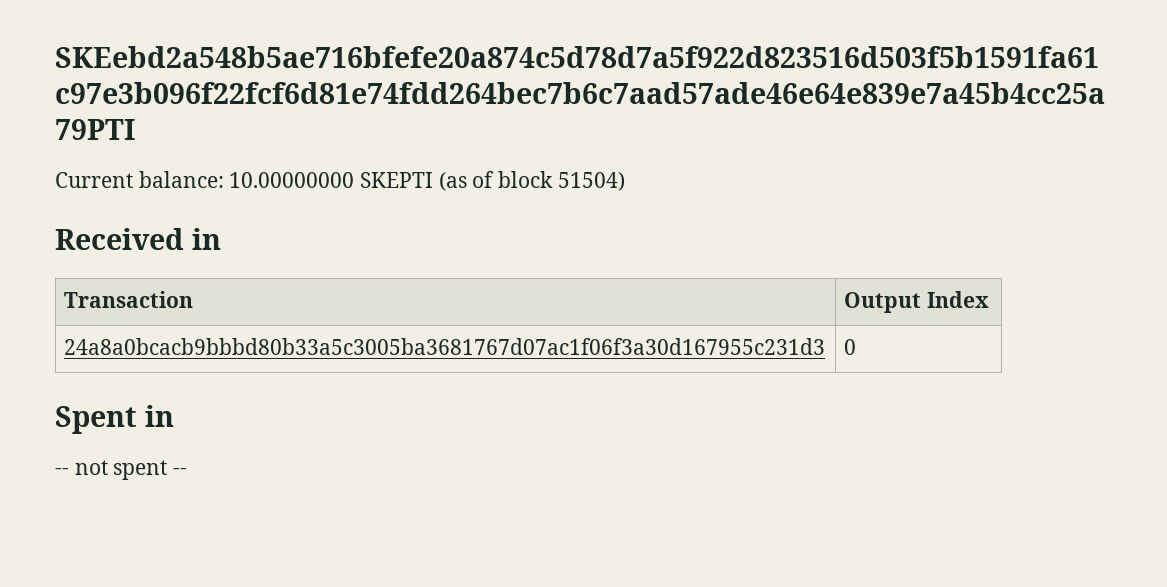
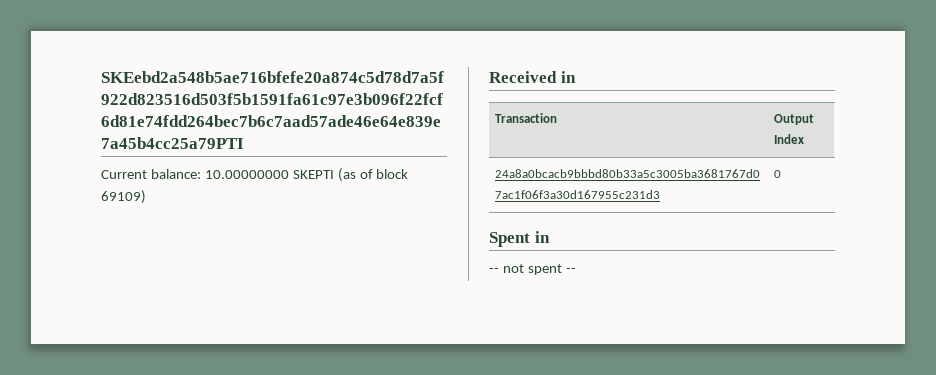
- Current balance: 10.00000000 SKEPTI (as of block 51504)
+ Current balance: 10.00000000 SKEPTI (as of block 69109)

